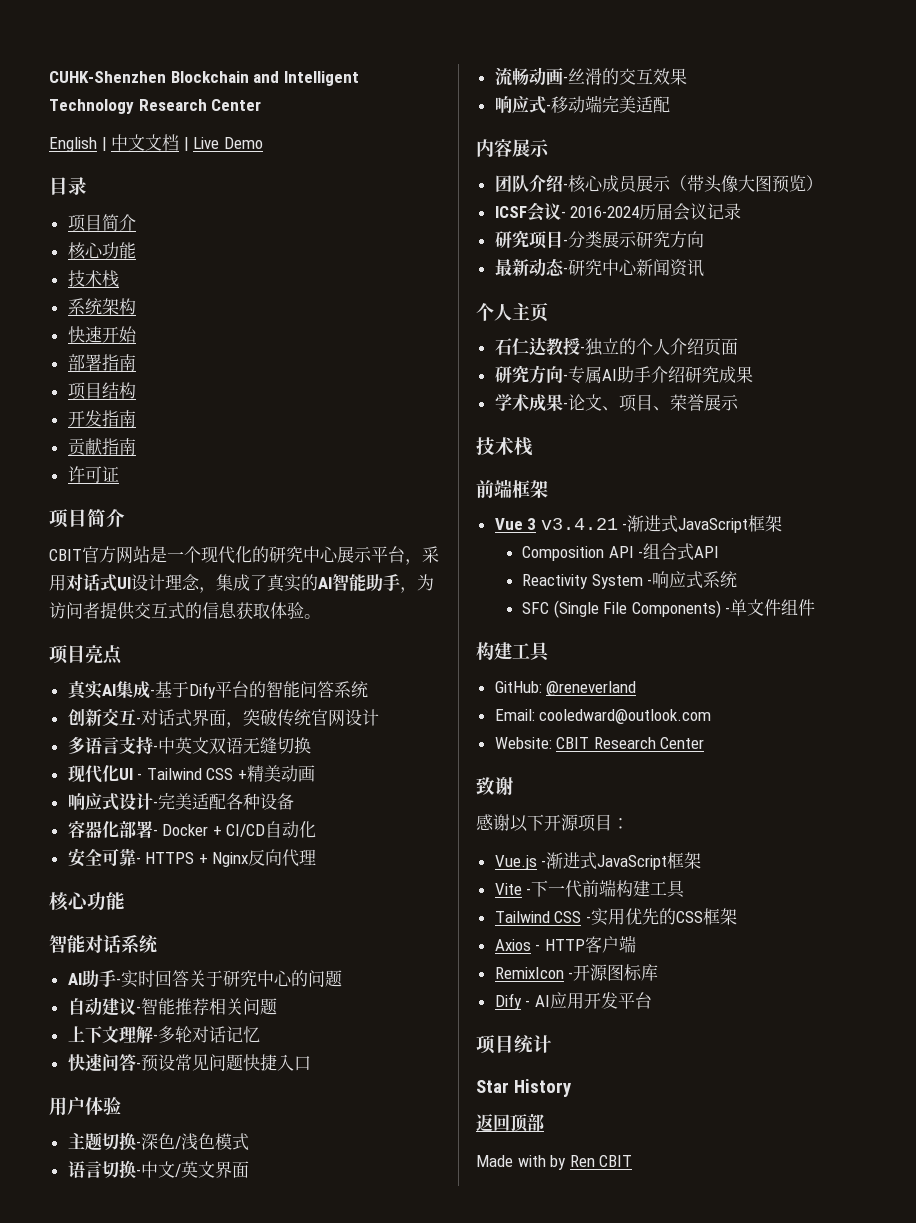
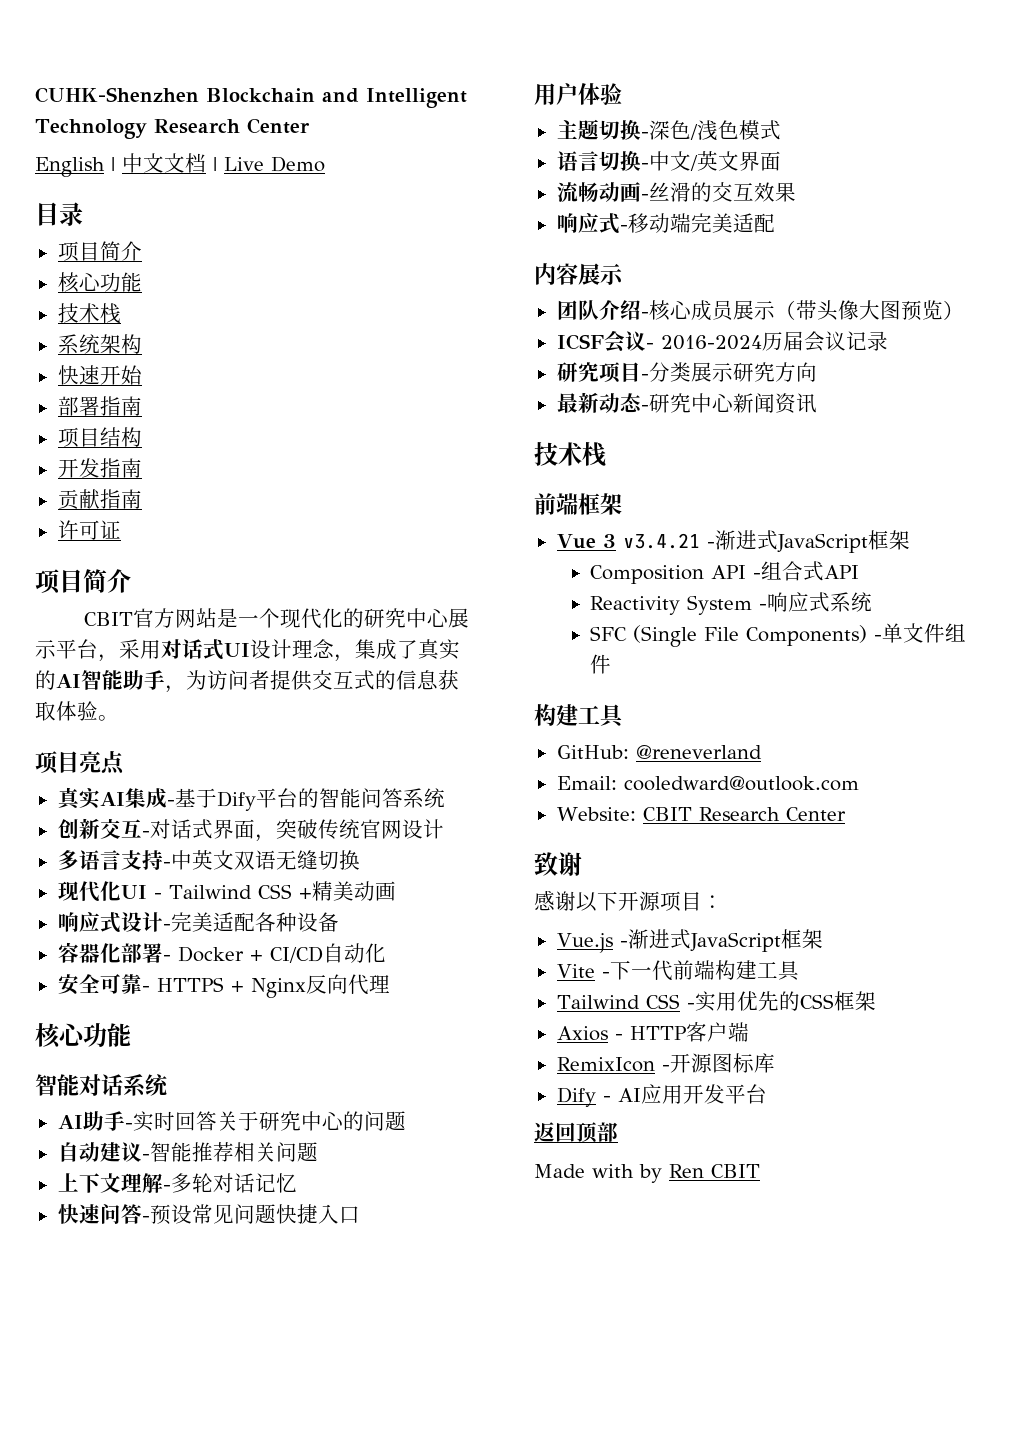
- 个人主页
- 石仁达教授-独立的个人介绍页面
- 研究方向-专属AI助手介绍研究成果
- 学术成果-论文、项目、荣誉展示
- 项目统计
- Star History

